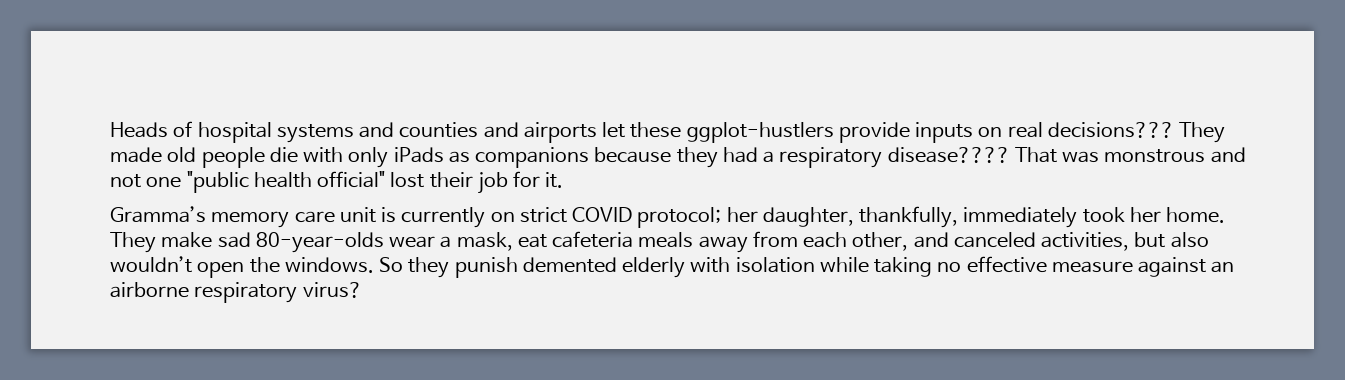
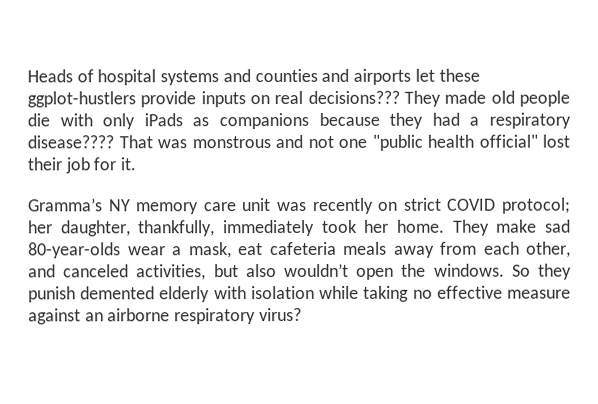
- Gramma’s memory care unit is currently on strict COVID protocol; her daughter, thankfully, immediately took her home.
+ Gramma’s NY memory care unit was recently on strict COVID protocol; her daughter, thankfully, immediately took her home.

